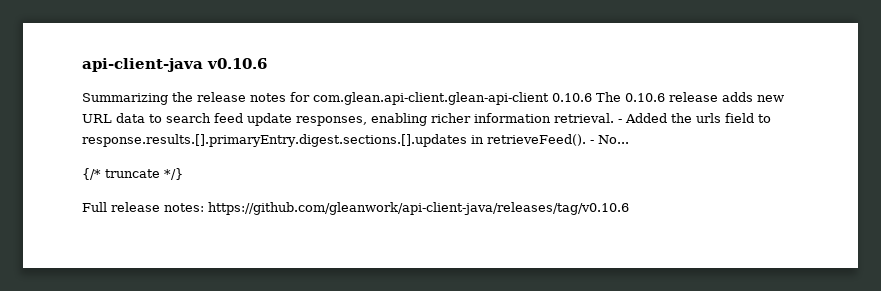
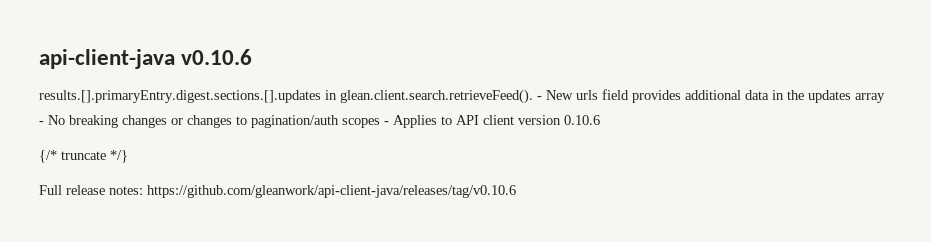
- Summarizing the release notes for com.glean.api-client.glean-api-client 0.10.6 The 0.10.6 release adds new URL data to search feed update responses, enabling richer information retrieval. - Added the urls field to response.results.[].primaryEntry.digest.sections.[].updates in retrieveFeed(). - No...
+ results.[].primaryEntry.digest.sections.[].updates in glean.client.search.retrieveFeed(). - New urls field provides additional data in the updates array - No breaking changes or changes to pagination/auth scopes - Applies to API client version 0.10.6

